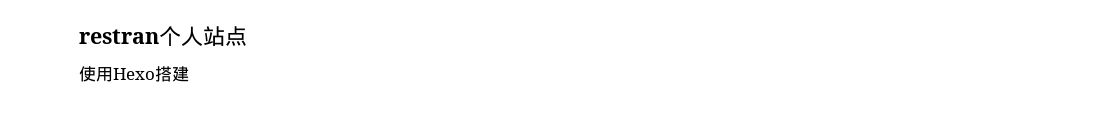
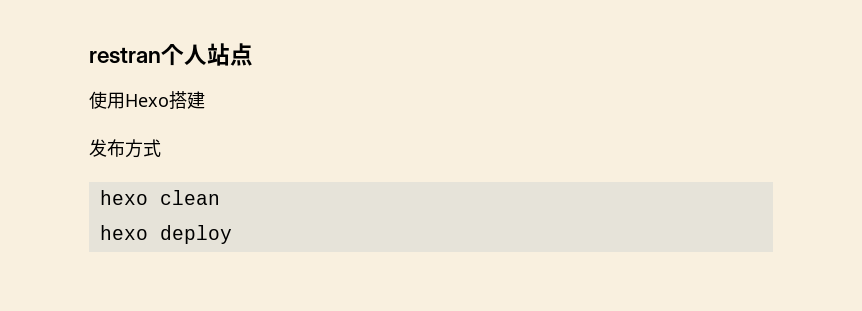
+ 发布方式
+ hexo clean
+ hexo deploy

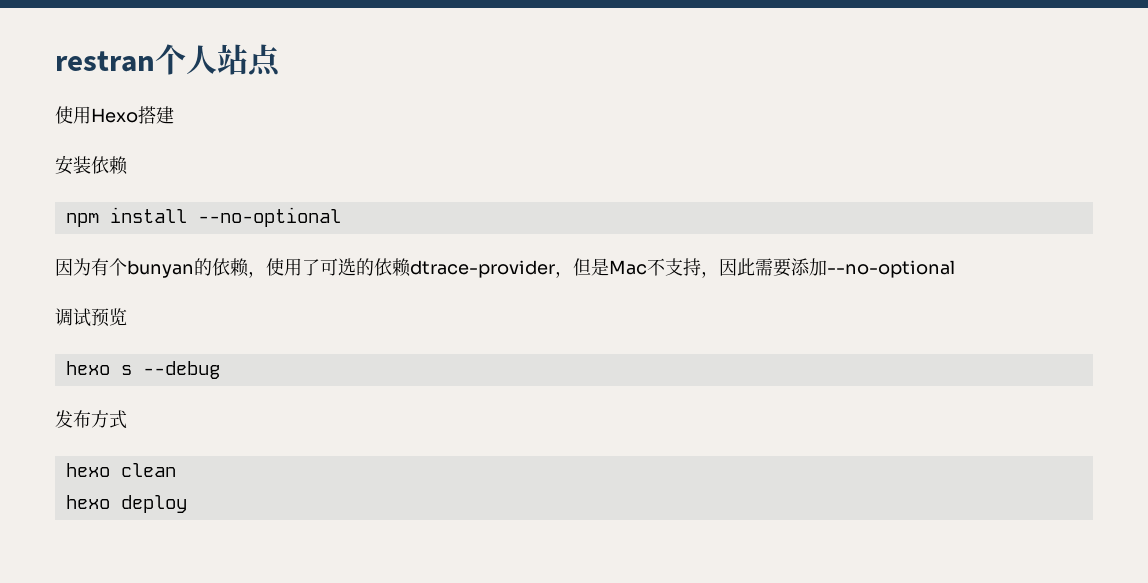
+ 安装依赖
+ npm install --no-optional
+ 因为有个bunyan的依赖，使用了可选的依赖dtrace-provider，但是Mac不支持，因此需要添加--no-optional
+ 调试预览
+ hexo s --debug

